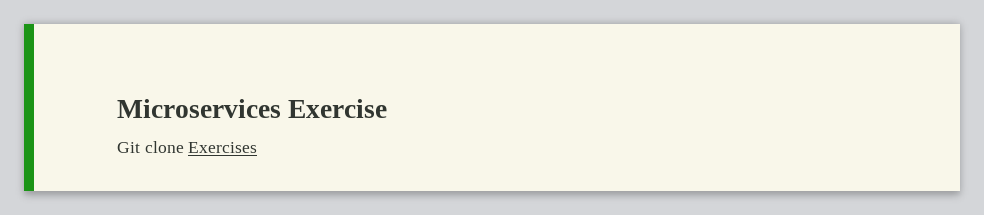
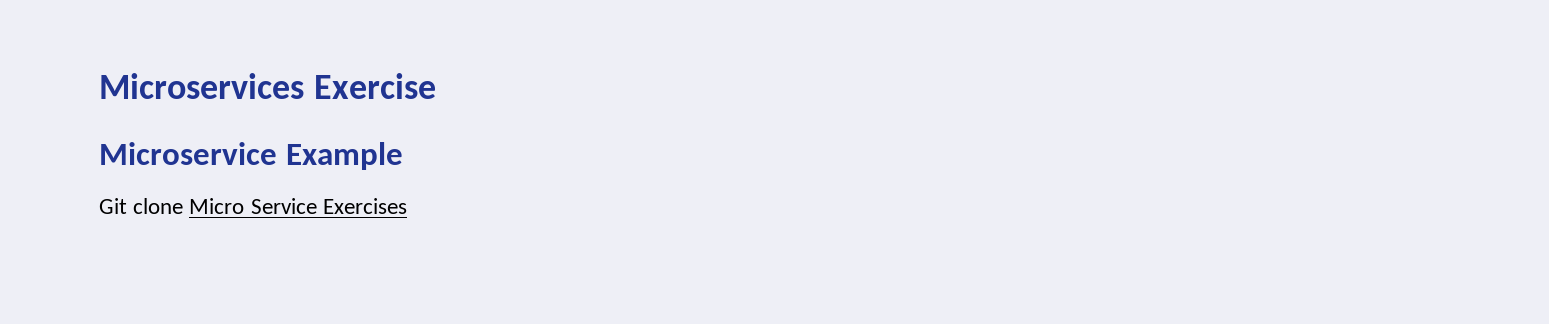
+ Microservice Example
- Git clone Exercises
+ Git clone Micro Service Exercises

